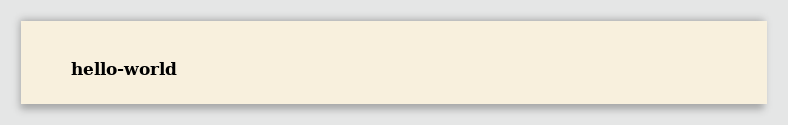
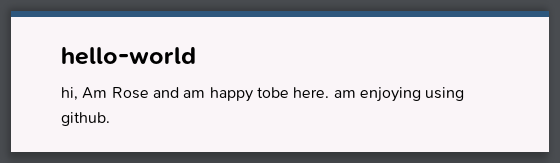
+ hi, Am Rose and am happy tobe here. am enjoying using github.

